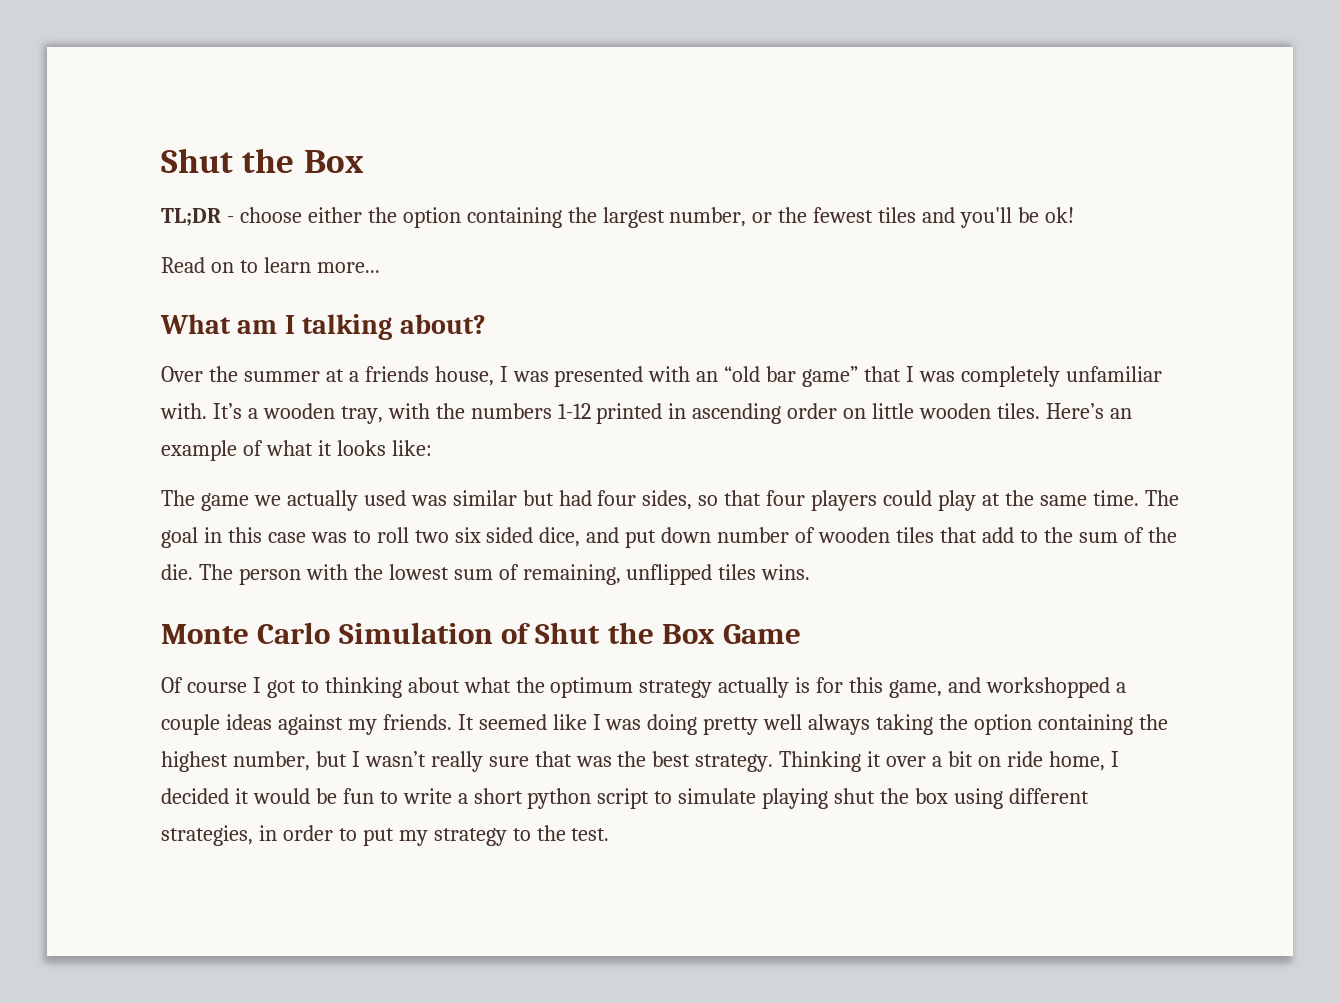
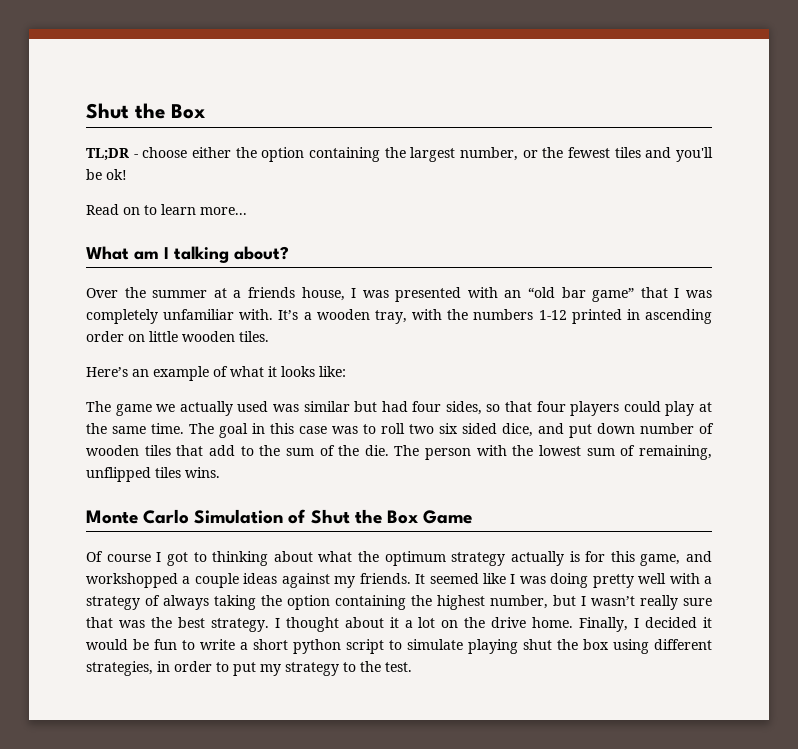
- It’s a wooden tray, with the numbers 1-12 printed in ascending order on little wooden tiles. Here’s an example of what it looks like:
+ It’s a wooden tray, with the numbers 1-12 printed in ascending order on little wooden tiles.
+ Here’s an example of what it looks like:
- It seemed like I was doing pretty well always taking the option containing the highest number, but I wasn’t really sure that was the best strategy.
+ It seemed like I was doing pretty well with a strategy of always taking the option containing the highest number, but I wasn’t really sure that was the best strategy.
- Thinking it over a bit on ride home, I decided it would be fun to write a short python script to simulate playing shut the box using different strategies, in order to put my strategy to the test.
+ I thought about it a lot on the drive home. Finally, I decided it would be fun to write a short python script to simulate playing shut the box using different strategies, in order to put my strategy to the test.

